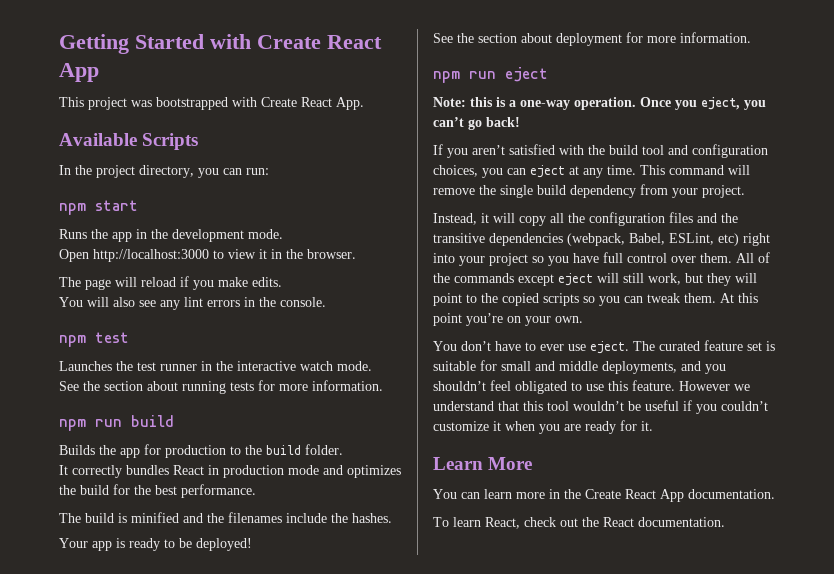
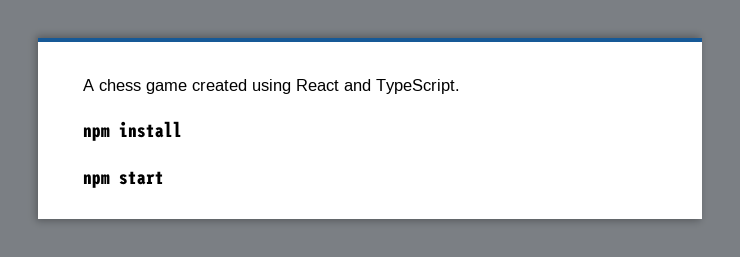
- Getting Started with Create React App
- This project was bootstrapped with Create React App.
- Available Scripts
- In the project directory, you can run:
+ A chess game created using React and TypeScript.
+ npm install
  npm start
- Runs the app in the development mode.
- Open http://localhost:3000 to view it in the browser.
- The page will reload if you make edits.
- You will also see any lint errors in the console.
- npm test
- Launches the test runner in the interactive watch mode.
- See the section about running tests for more information.
- npm run build
- Builds the app for production to the build folder.
- It correctly bundles React in production mode and optimizes the build for the best performance.
- The build is minified and the filenames include the hashes.
- Your app is ready to be deployed!
- See the section about deployment for more information.
- npm run eject
- Note: this is a one-way operation. Once you eject, you can’t go back!
- If you aren’t satisfied with the build tool and configuration choices, you can eject at any time. This command will remove the single build dependency from your project.
- Instead, it will copy all the configuration files and the transitive dependencies (webpack, Babel, ESLint, etc) right into your project so you have full control over them. All of the commands except eject will still work, but they will point to the copied scripts so you can tweak them. At this point you’re on your own.
- You don’t have to ever use eject. The curated feature set is suitable for small and middle deployments, and you shouldn’t feel obligated to use this feature. However we understand that this tool wouldn’t be useful if you couldn’t customize it when you are ready for it.
- Learn More
- You can learn more in the Create React App documentation.
- To learn React, check out the React documentation.

